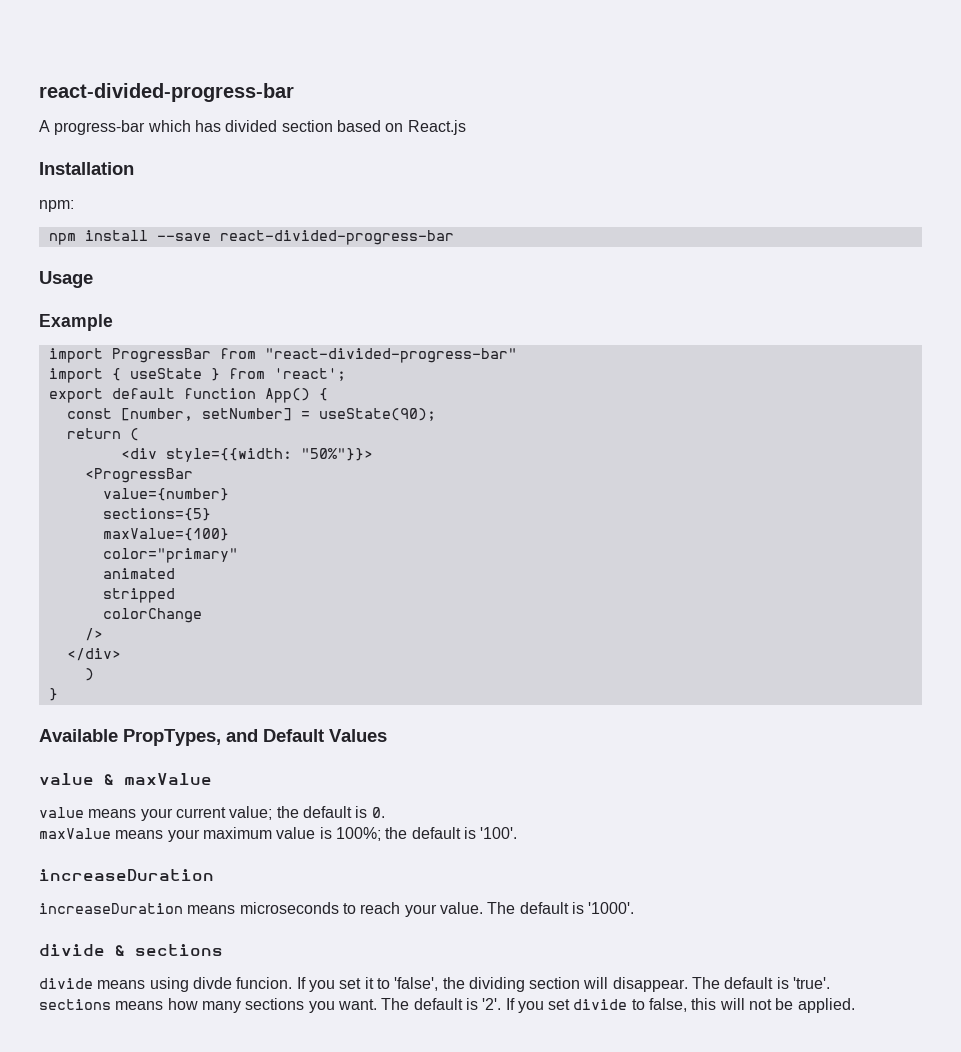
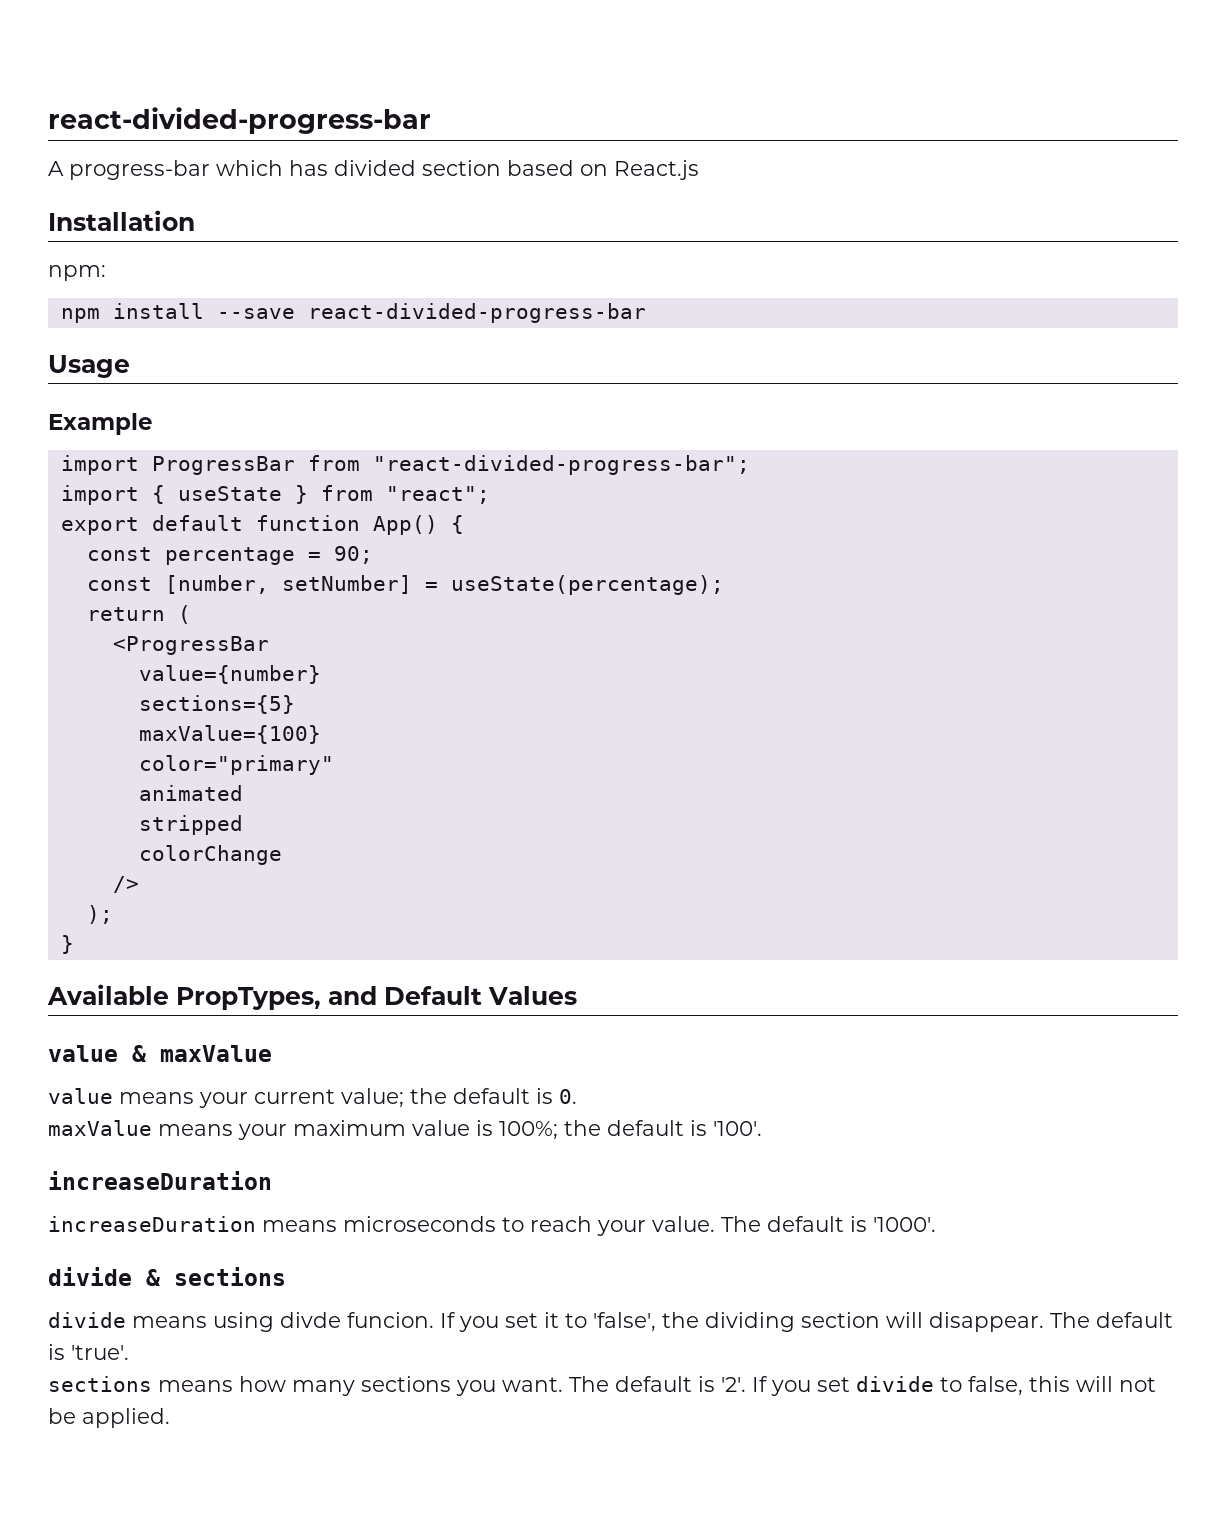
- import ProgressBar from "react-divided-progress-bar"
+ import ProgressBar from "react-divided-progress-bar";
- import { useState } from 'react';
+ import { useState } from "react";
+ const percentage = 90;
- const [number, setNumber] = useState(90);
+ const [number, setNumber] = useState(percentage);
- <div style={{width: "50%"}}>
- </div>
- )
+ );

